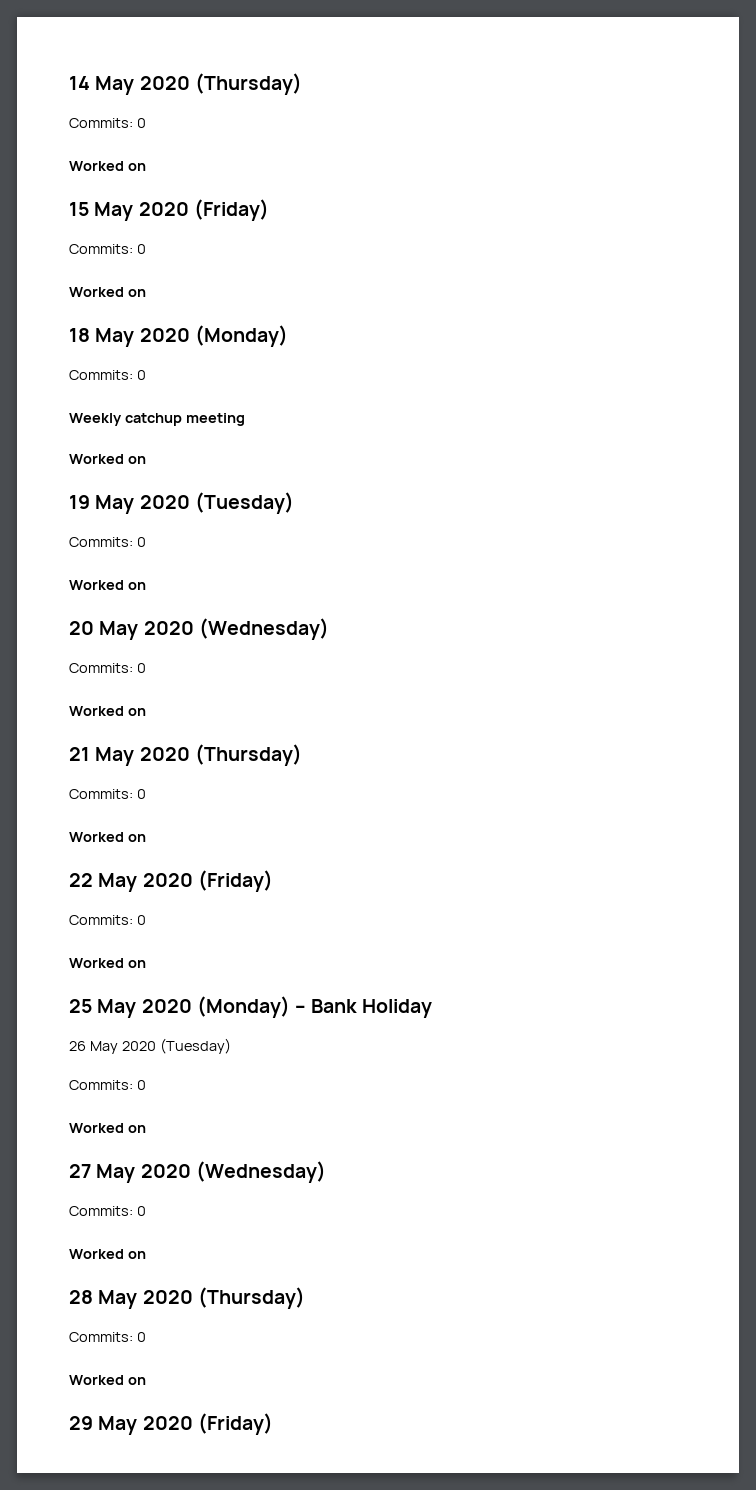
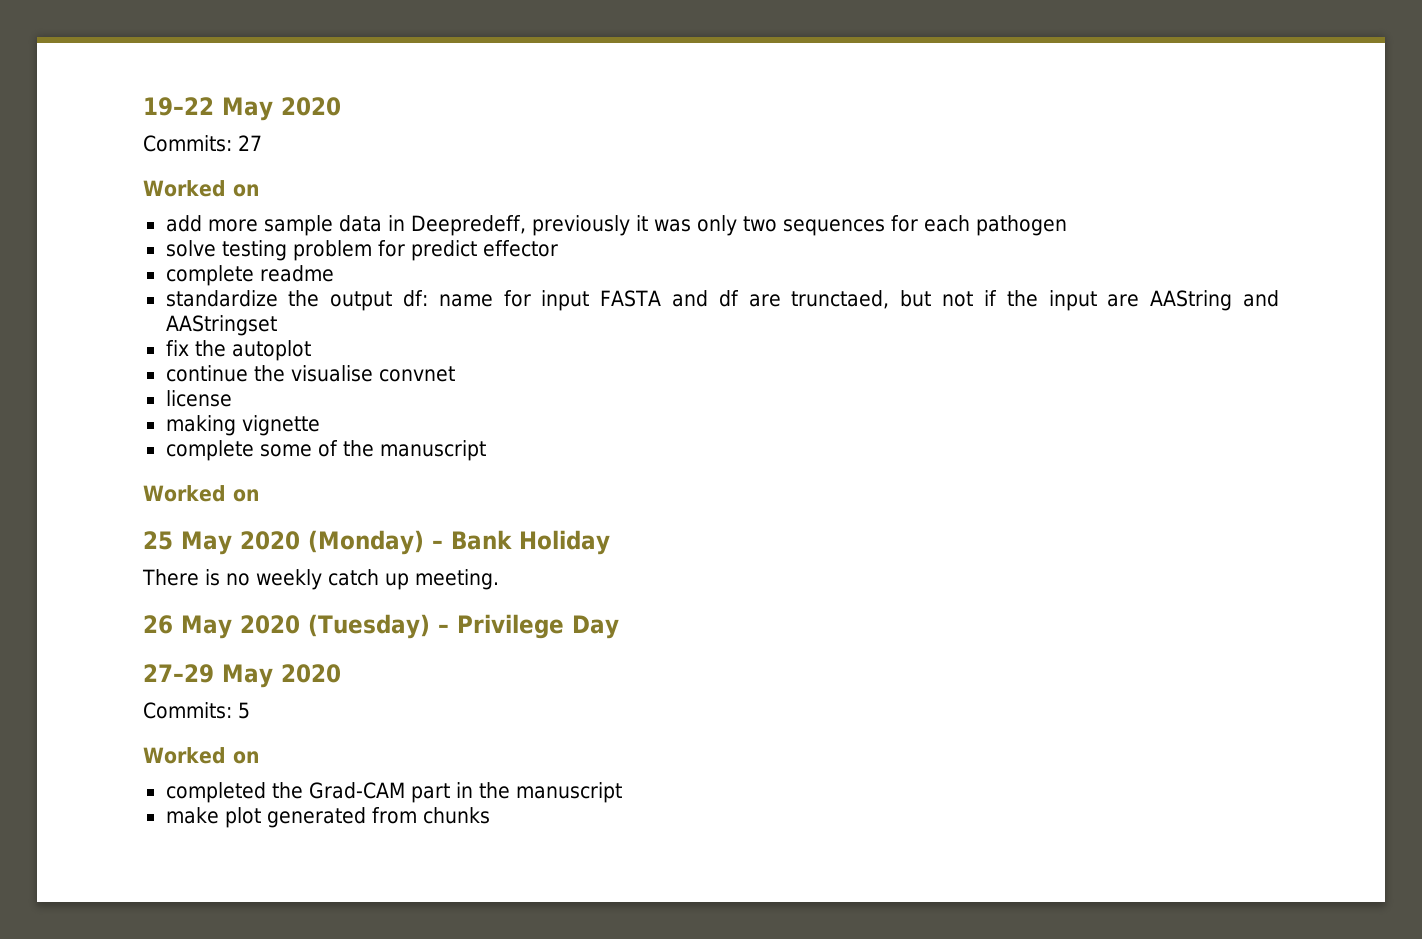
- 14 May 2020 (Thursday)
- Commits: 0
+ 19–22 May 2020
+ Commits: 27
  Worked on
- 15 May 2020 (Friday)
- Commits: 0
- Worked on
- 18 May 2020 (Monday)
- Commits: 0
- Weekly catchup meeting
- Worked on
- 19 May 2020 (Tuesday)
- Commits: 0
- Worked on
- 20 May 2020 (Wednesday)
- Commits: 0
- Worked on
- 21 May 2020 (Thursday)
- Commits: 0
- Worked on
- 22 May 2020 (Friday)
- Commits: 0
+ add more sample data in Deepredeff, previously it was only two sequences for each pathogen
+ solve testing problem for predict effector
+ complete readme
+ standardize the output df: name for input FASTA and df are trunctaed, but not if the input are AAString and AAStringset
+ fix the autoplot
+ continue the visualise convnet
+ license
+ making vignette
+ complete some of the manuscript
- 26 May 2020 (Tuesday)
- Commits: 0
+ There is no weekly catch up meeting.
+ 26 May 2020 (Tuesday) – Privilege Day
+ 27–29 May 2020
+ Commits: 5
  Worked on
- 27 May 2020 (Wednesday)
- Commits: 0
- Worked on
- 28 May 2020 (Thursday)
- Commits: 0
- Worked on
- 29 May 2020 (Friday)
+ completed the Grad-CAM part in the manuscript
+ make plot generated from chunks

